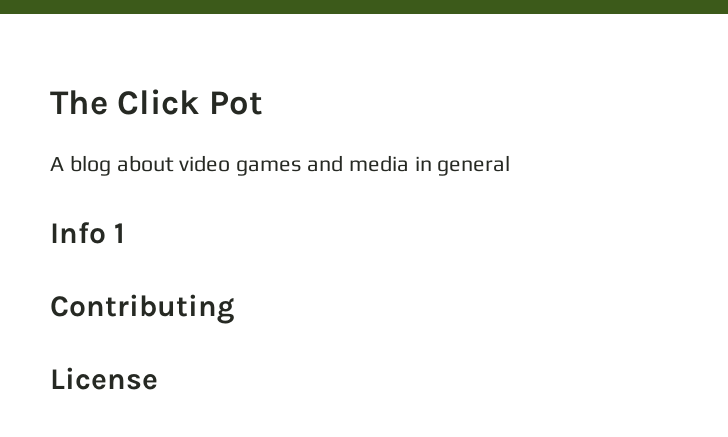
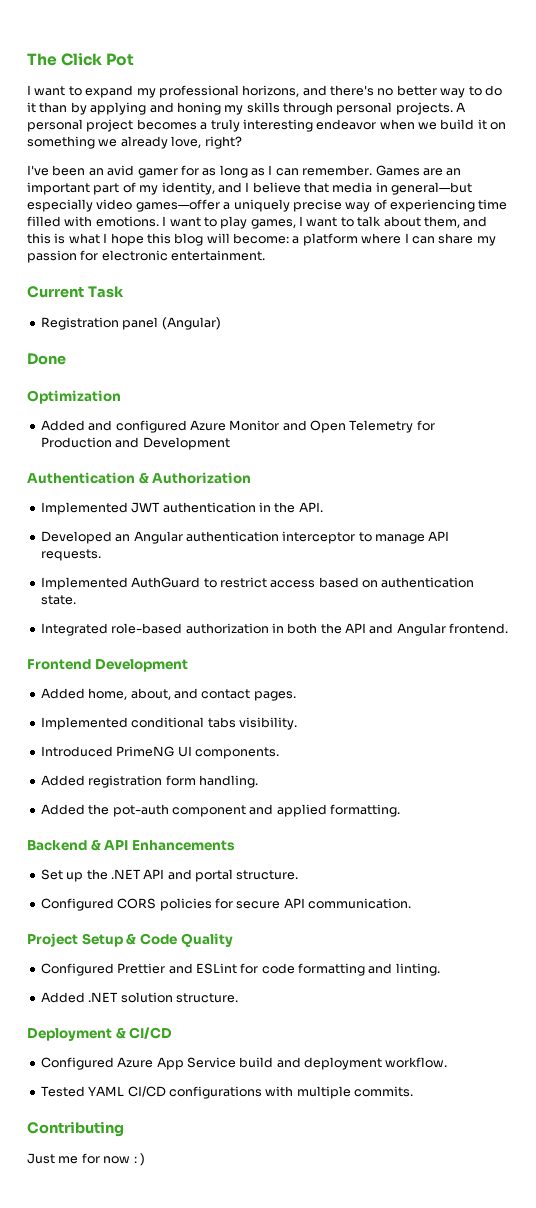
- A blog about video games and media in general
- Info 1
+ I want to expand my professional horizons, and there's no better way to do it than by applying and honing my skills through personal projects. A personal project becomes a truly interesting endeavor when we build it on something we already love, right?
+ I've been an avid gamer for as long as I can remember. Games are an important part of my identity, and I believe that media in general—but especially video games—offer a uniquely precise way of experiencing time filled with emotions. I want to play games, I want to talk about them, and this is what I hope this blog will become: a platform where I can share my passion for electronic entertainment.
+ Current Task
+ Registration panel (Angular)
+ Done
+ Optimization
+ Added and configured Azure Monitor and Open Telemetry for Production and Development
+ Authentication & Authorization
+ Implemented JWT authentication in the API.
+ Developed an Angular authentication interceptor to manage API requests.
+ Implemented AuthGuard to restrict access based on authentication state.
+ Integrated role-based authorization in both the API and Angular frontend.
+ Frontend Development
+ Added home, about, and contact pages.
+ Implemented conditional tabs visibility.
+ Introduced PrimeNG UI components.
+ Added registration form handling.
+ Added the pot-auth component and applied formatting.
+ Backend & API Enhancements
+ Set up the .NET API and portal structure.
+ Configured CORS policies for secure API communication.
+ Project Setup & Code Quality
+ Configured Prettier and ESLint for code formatting and linting.
+ Added .NET solution structure.
+ Deployment & CI/CD
+ Configured Azure App Service build and deployment workflow.
+ Tested YAML CI/CD configurations with multiple commits.
  Contributing
- License
+ Just me for now : )

